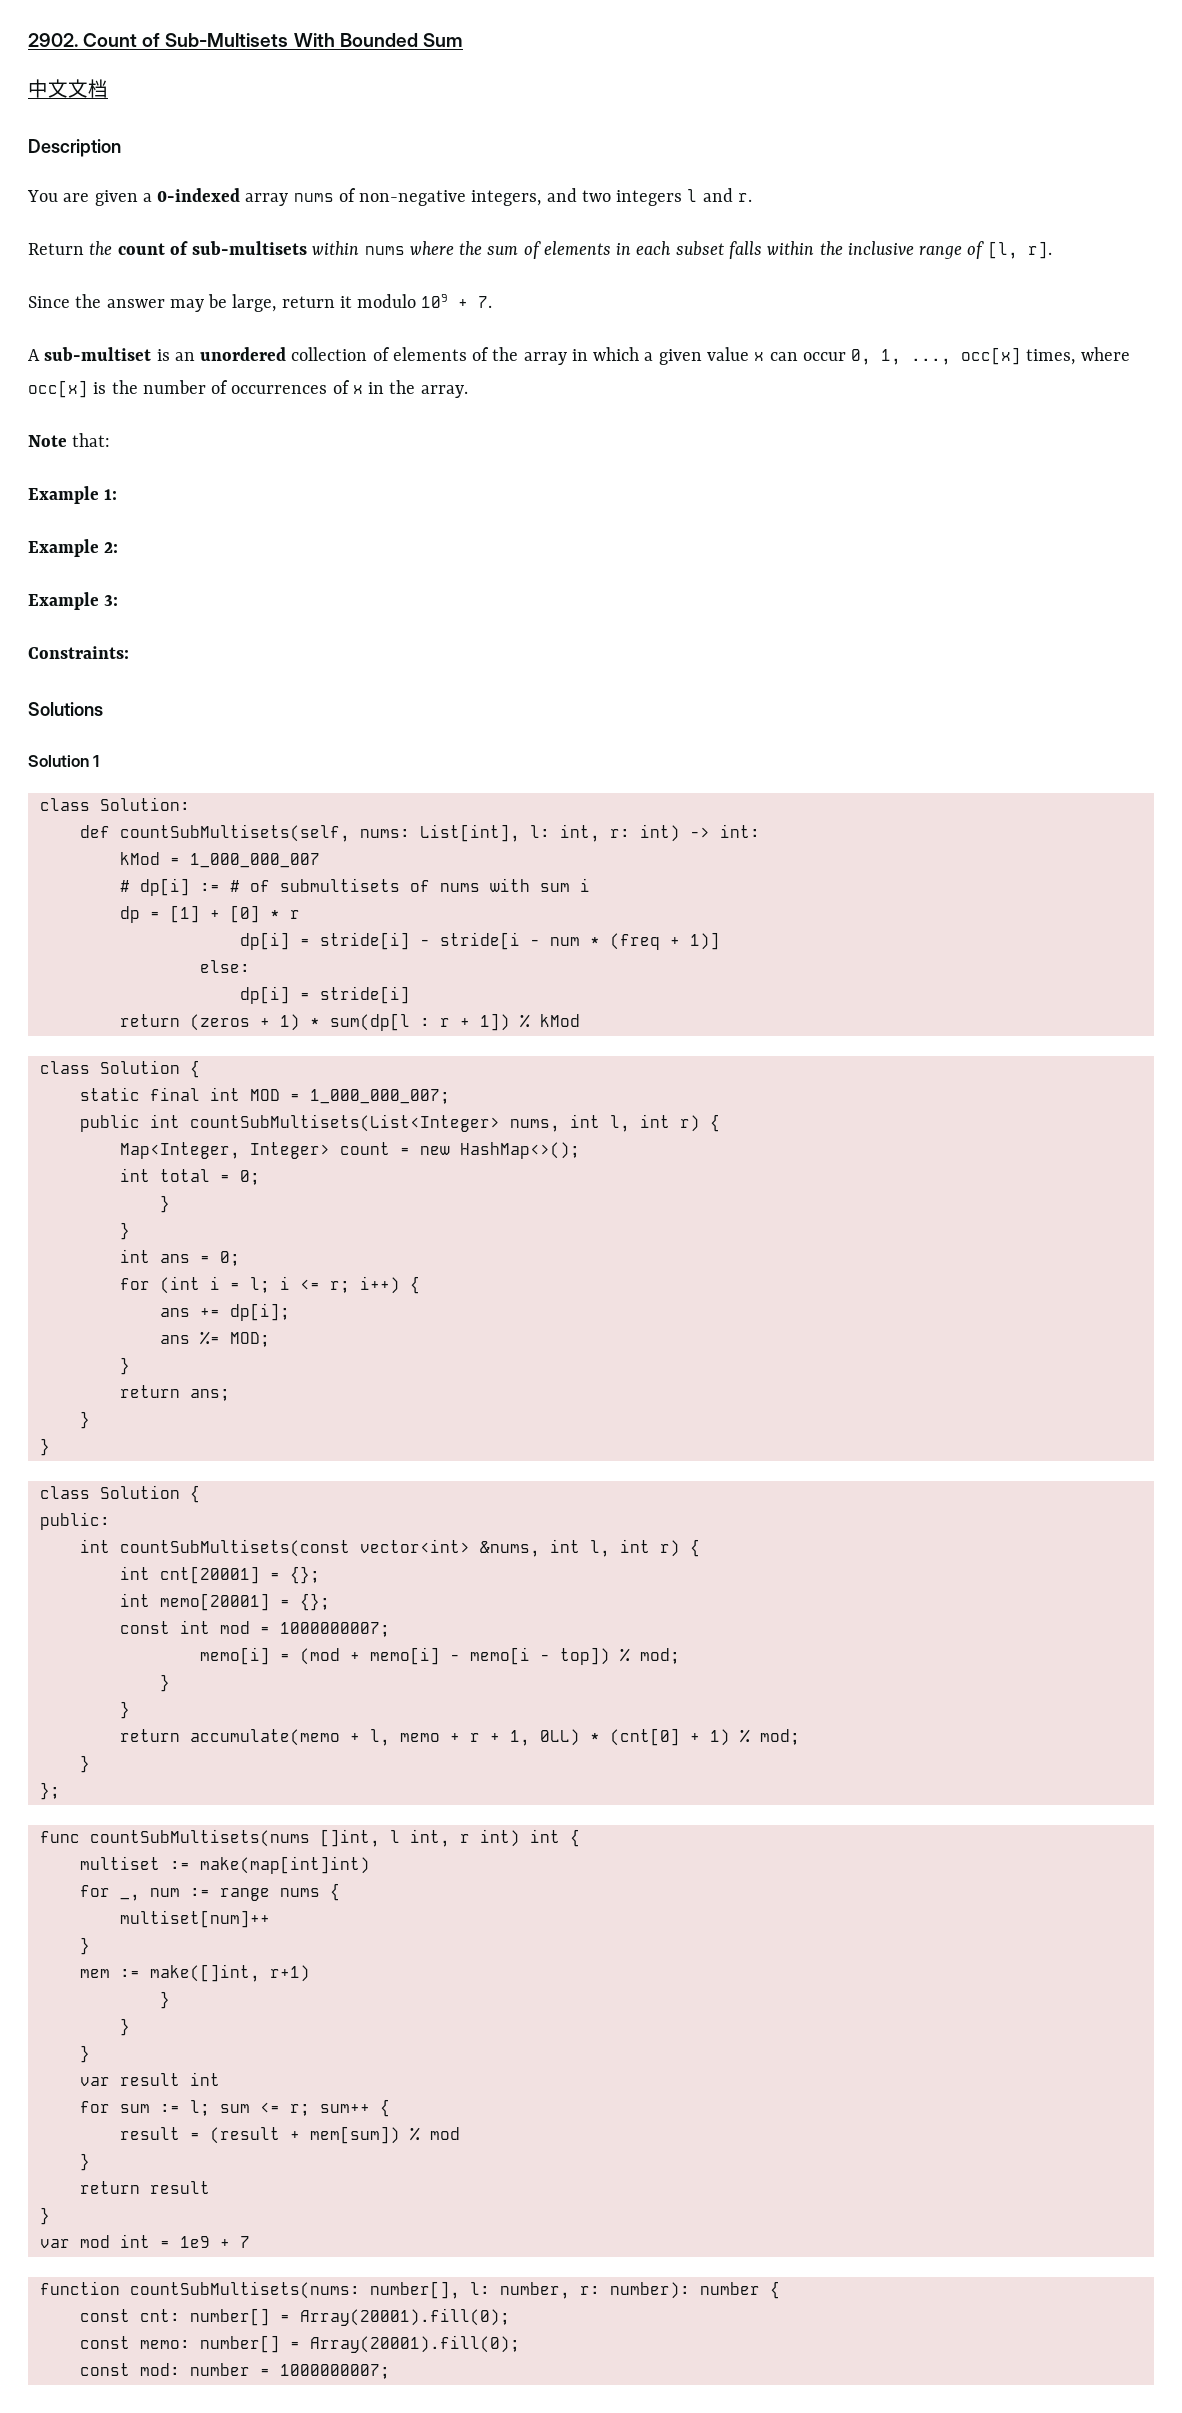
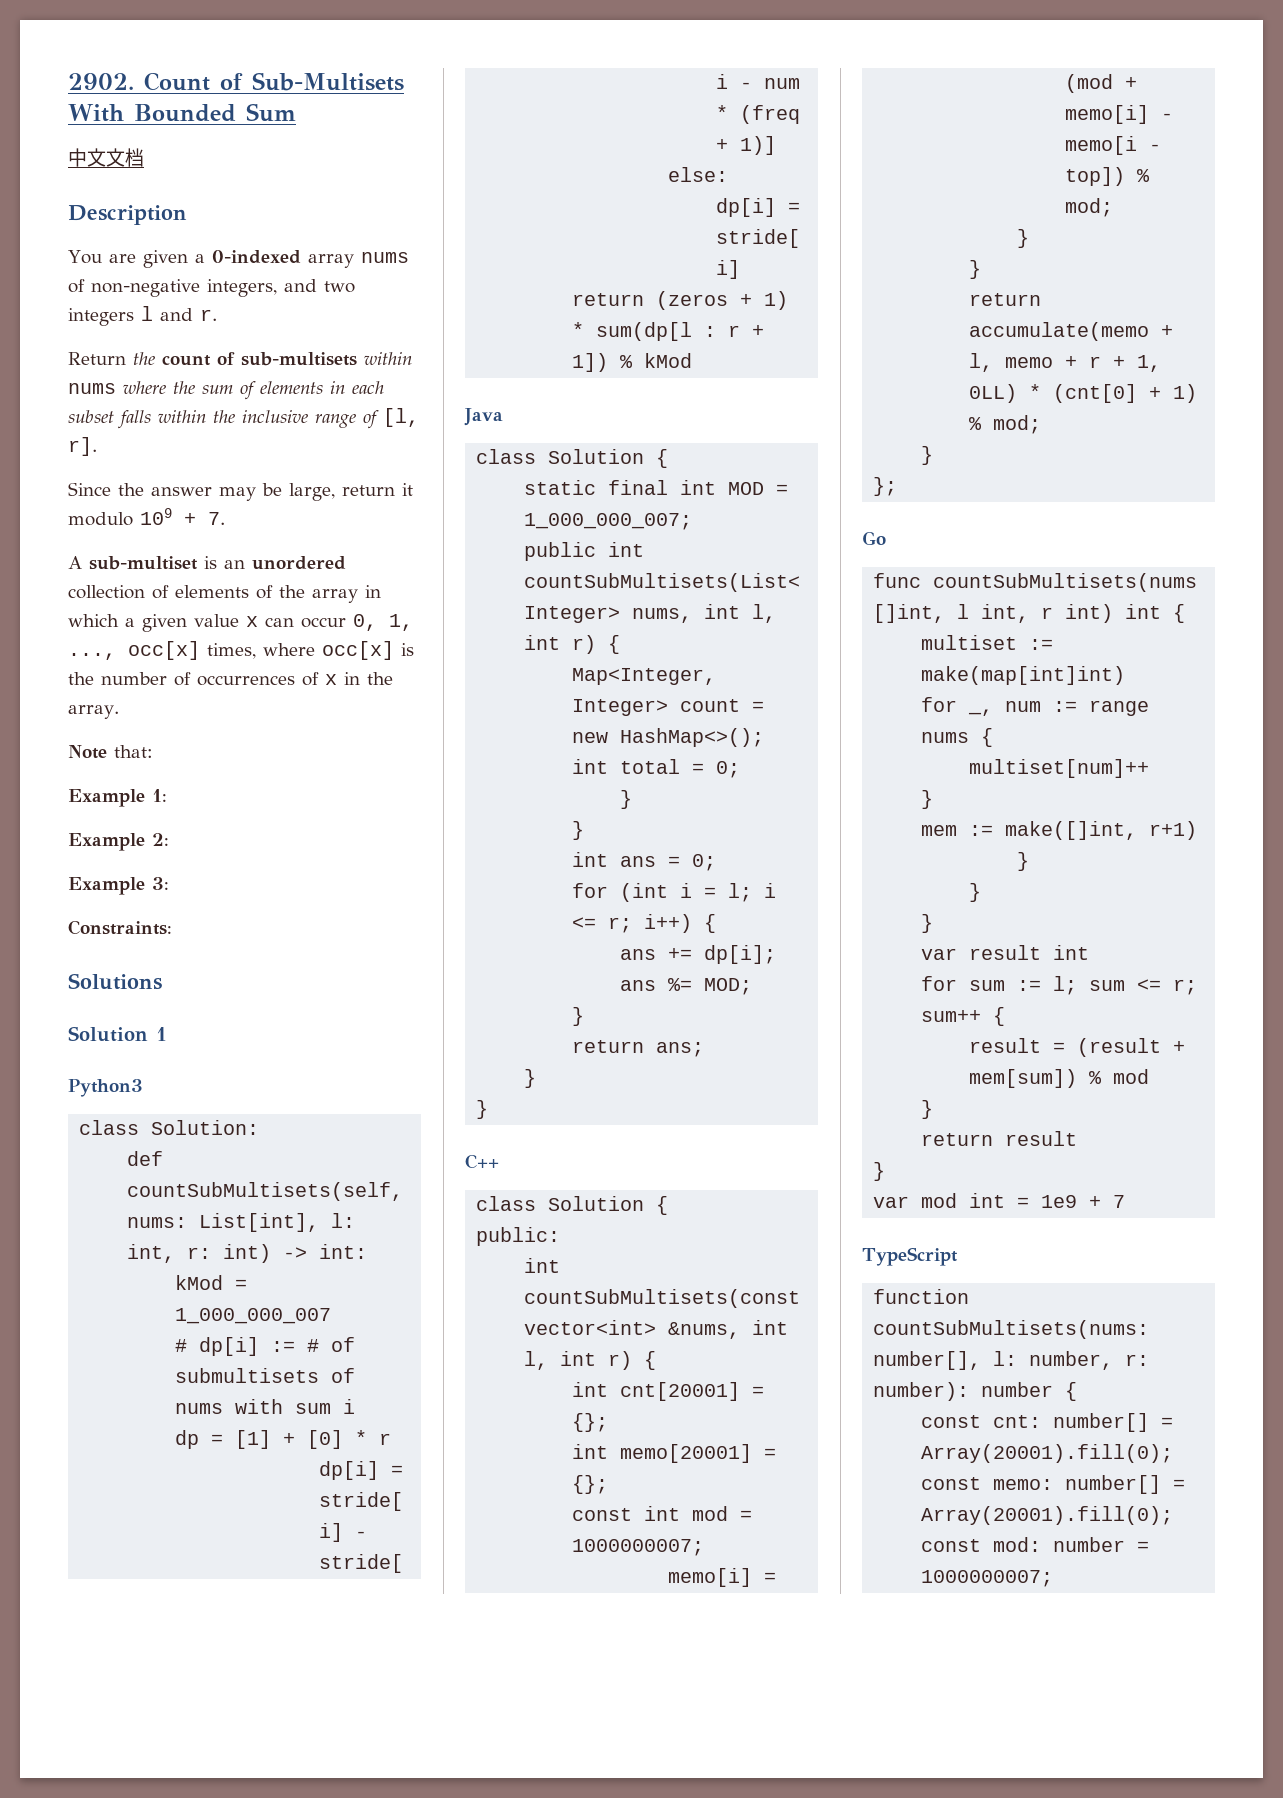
+ Python3
+ Java
+ C++
+ Go
+ TypeScript

